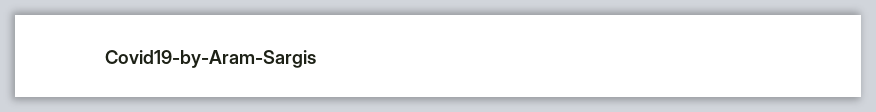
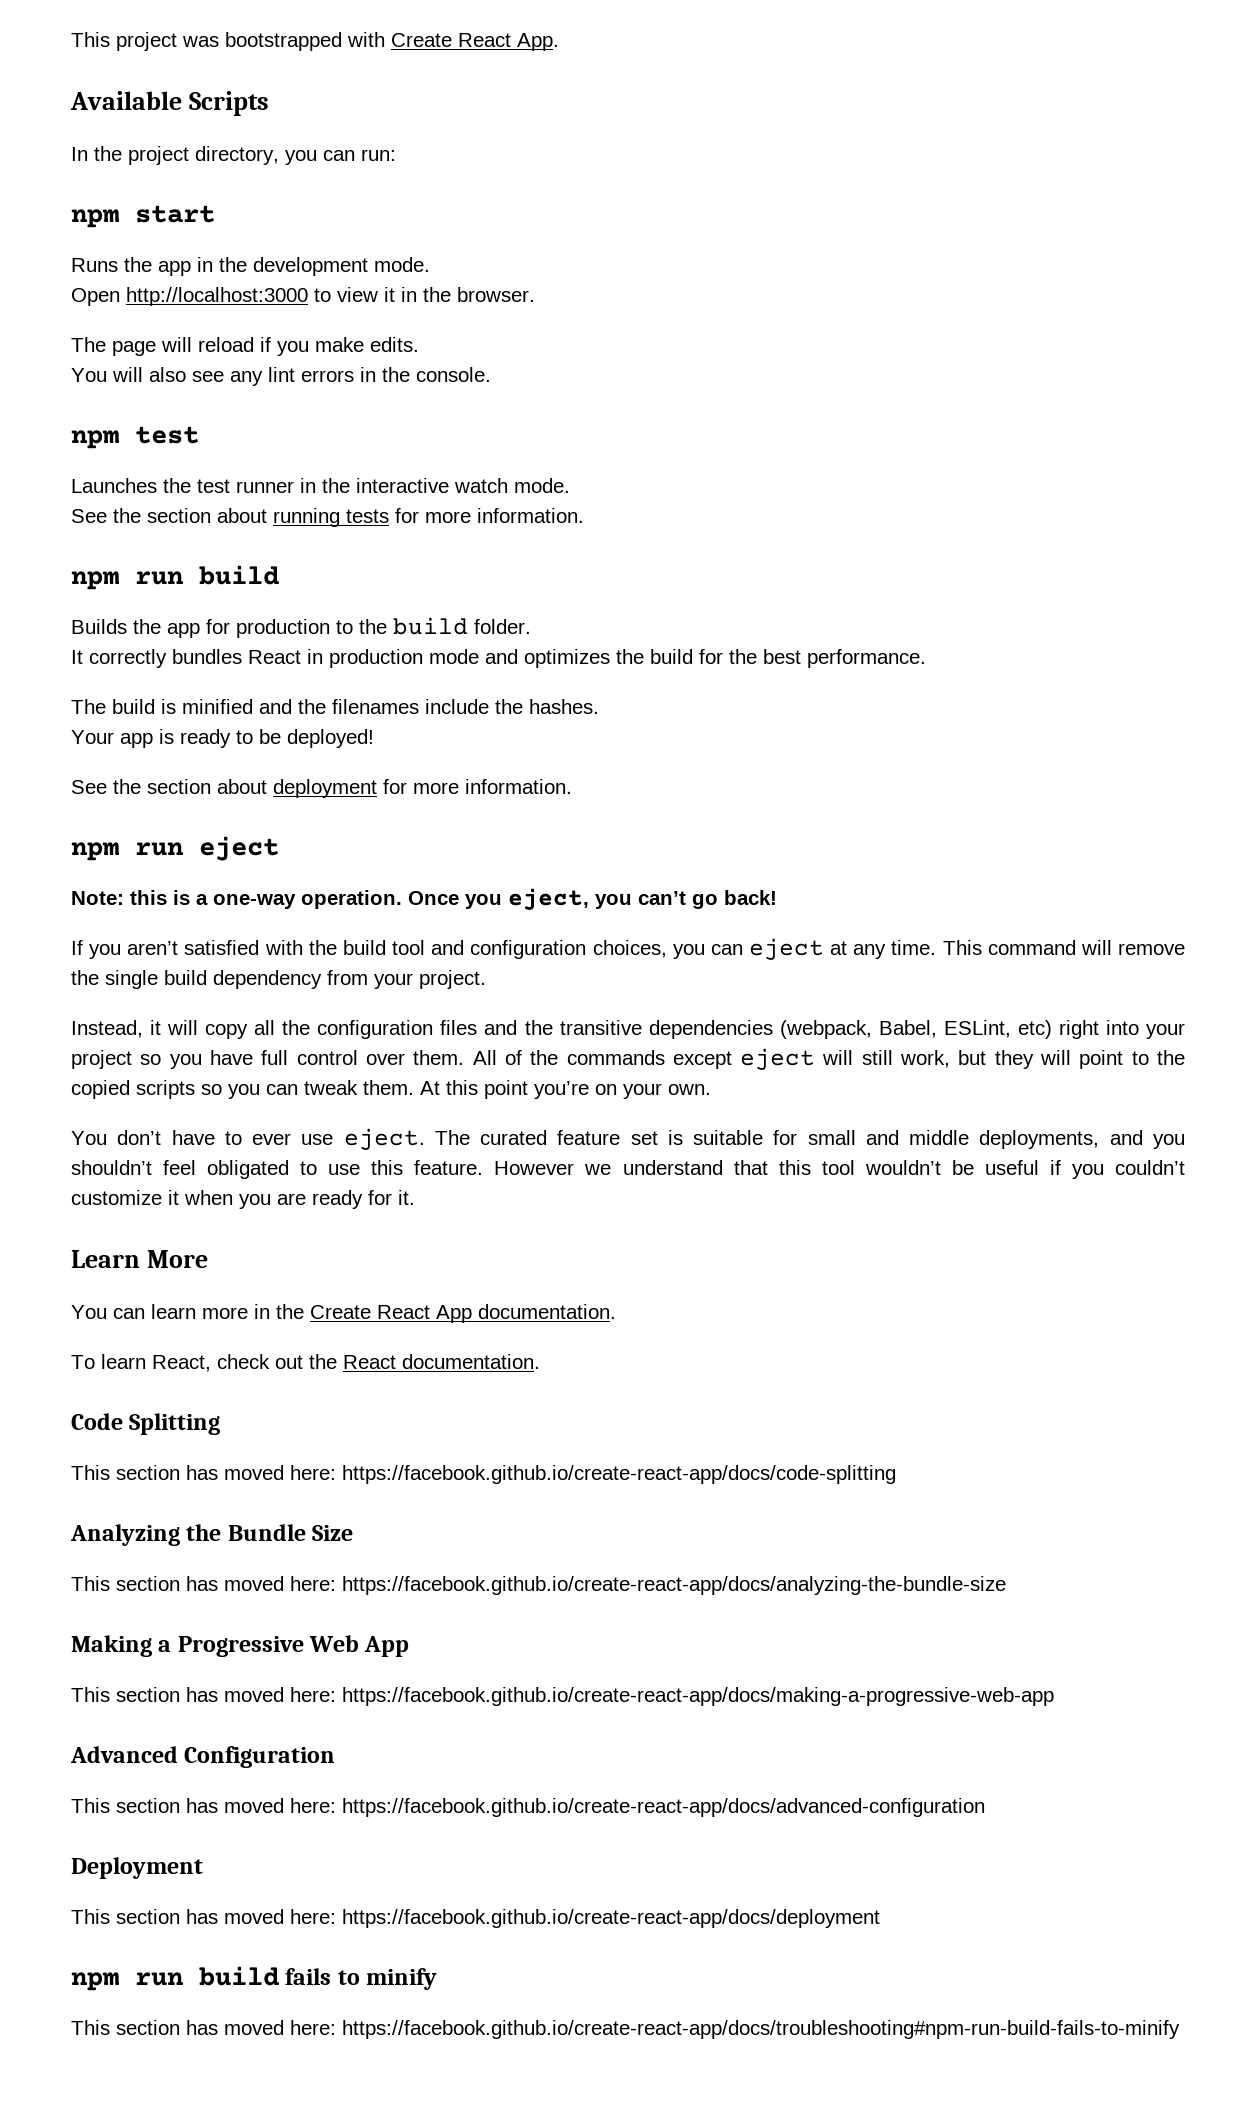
- Covid19-by-Aram-Sargis
+ This project was bootstrapped with Create React App.
+ Available Scripts
+ In the project directory, you can run:
+ npm start
+ Runs the app in the development mode.
+ Open http://localhost:3000 to view it in the browser.
+ The page will reload if you make edits.
+ You will also see any lint errors in the console.
+ npm test
+ Launches the test runner in the interactive watch mode.
+ See the section about running tests for more information.
+ npm run build
+ Builds the app for production to the build folder.
+ It correctly bundles React in production mode and optimizes the build for the best performance.
+ The build is minified and the filenames include the hashes.
+ Your app is ready to be deployed!
+ See the section about deployment for more information.
+ npm run eject
+ Note: this is a one-way operation. Once you eject, you can’t go back!
+ If you aren’t satisfied with the build tool and configuration choices, you can eject at any time. This command will remove the single build dependency from your project.
+ Instead, it will copy all the configuration files and the transitive dependencies (webpack, Babel, ESLint, etc) right into your project so you have full control over them. All of the commands except eject will still work, but they will point to the copied scripts so you can tweak them. At this point you’re on your own.
+ You don’t have to ever use eject. The curated feature set is suitable for small and middle deployments, and you shouldn’t feel obligated to use this feature. However we understand that this tool wouldn’t be useful if you couldn’t customize it when you are ready for it.
+ Learn More
+ You can learn more in the Create React App documentation.
+ To learn React, check out the React documentation.
+ Code Splitting
+ This section has moved here: https://facebook.github.io/create-react-app/docs/code-splitting
+ Analyzing the Bundle Size
+ This section has moved here: https://facebook.github.io/create-react-app/docs/analyzing-the-bundle-size
+ Making a Progressive Web App
+ This section has moved here: https://facebook.github.io/create-react-app/docs/making-a-progressive-web-app
+ Advanced Configuration
+ This section has moved here: https://facebook.github.io/create-react-app/docs/advanced-configuration
+ Deployment
+ This section has moved here: https://facebook.github.io/create-react-app/docs/deployment
+ npm run build fails to minify
+ This section has moved here: https://facebook.github.io/create-react-app/docs/troubleshooting#npm-run-build-fails-to-minify

